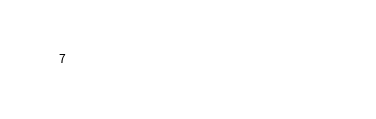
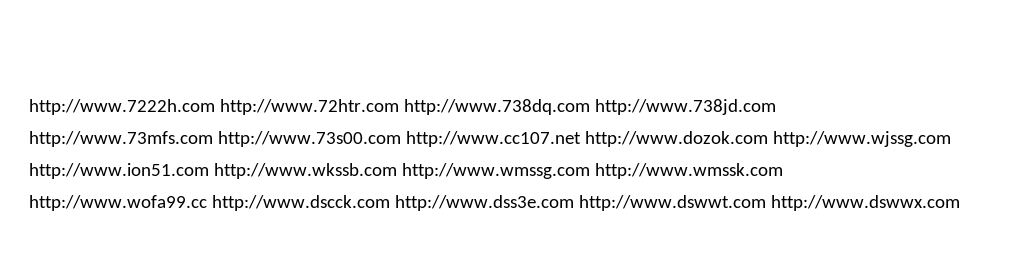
- 7
+ http://www.7222h.com http://www.72htr.com http://www.738dq.com http://www.738jd.com http://www.73mfs.com http://www.73s00.com http://www.cc107.net http://www.dozok.com http://www.wjssg.com http://www.ion51.com http://www.wkssb.com http://www.wmssg.com http://www.wmssk.com http://www.wofa99.cc http://www.dscck.com http://www.dss3e.com http://www.dswwt.com http://www.dswwx.com

